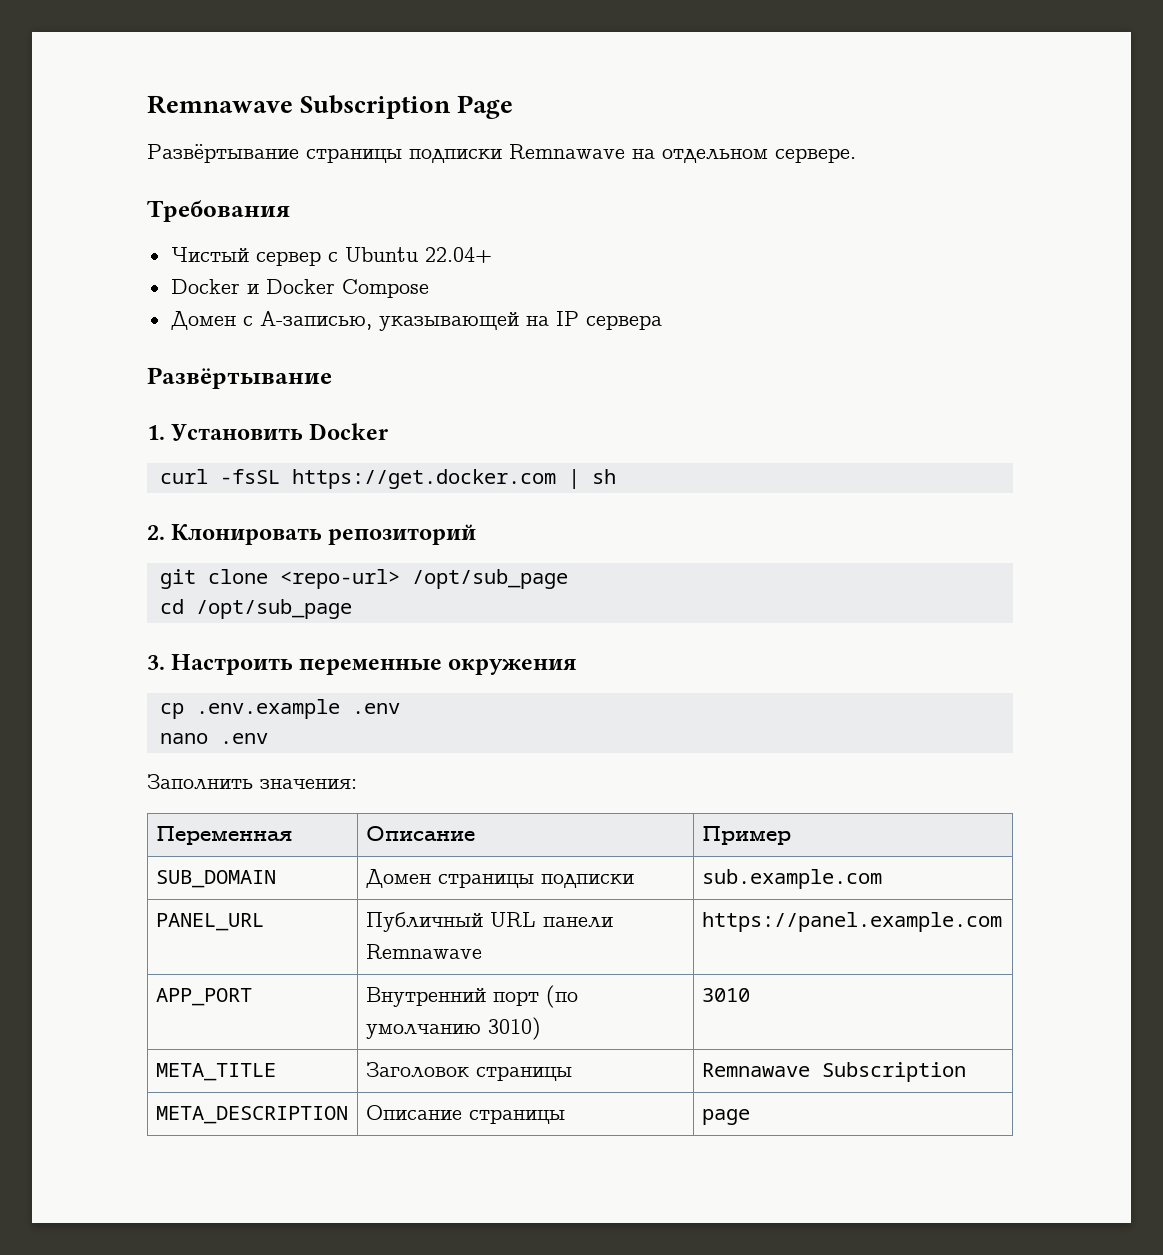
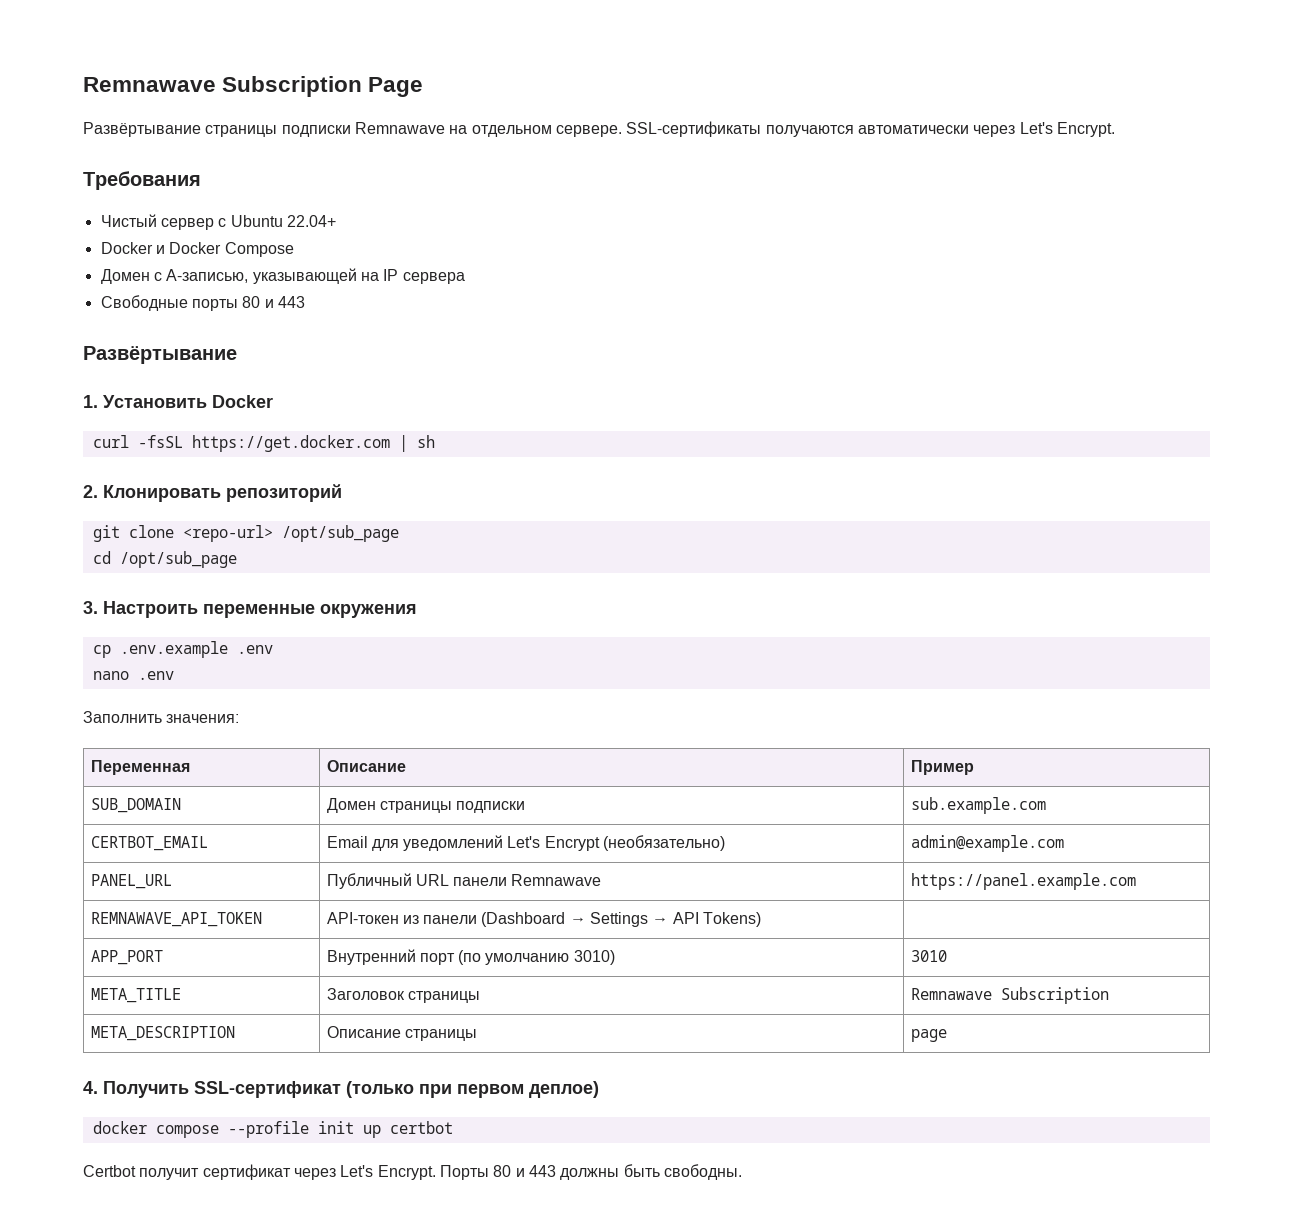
+ SSL-сертификаты получаются автоматически через Let's Encrypt.
+ Свободные порты 80 и 443
+ CERTBOT_EMAIL | Email для уведомлений Let's Encrypt (необязательно) | admin@example.com
+ REMNAWAVE_API_TOKEN | API-токен из панели (Dashboard → Settings → API Tokens) |
+ 4. Получить SSL-сертификат (только при первом деплое)
+ docker compose --profile init up certbot
+ Certbot получит сертификат через Let's Encrypt. Порты 80 и 443 должны быть свободны.

